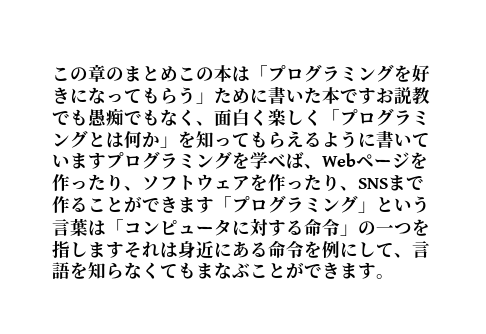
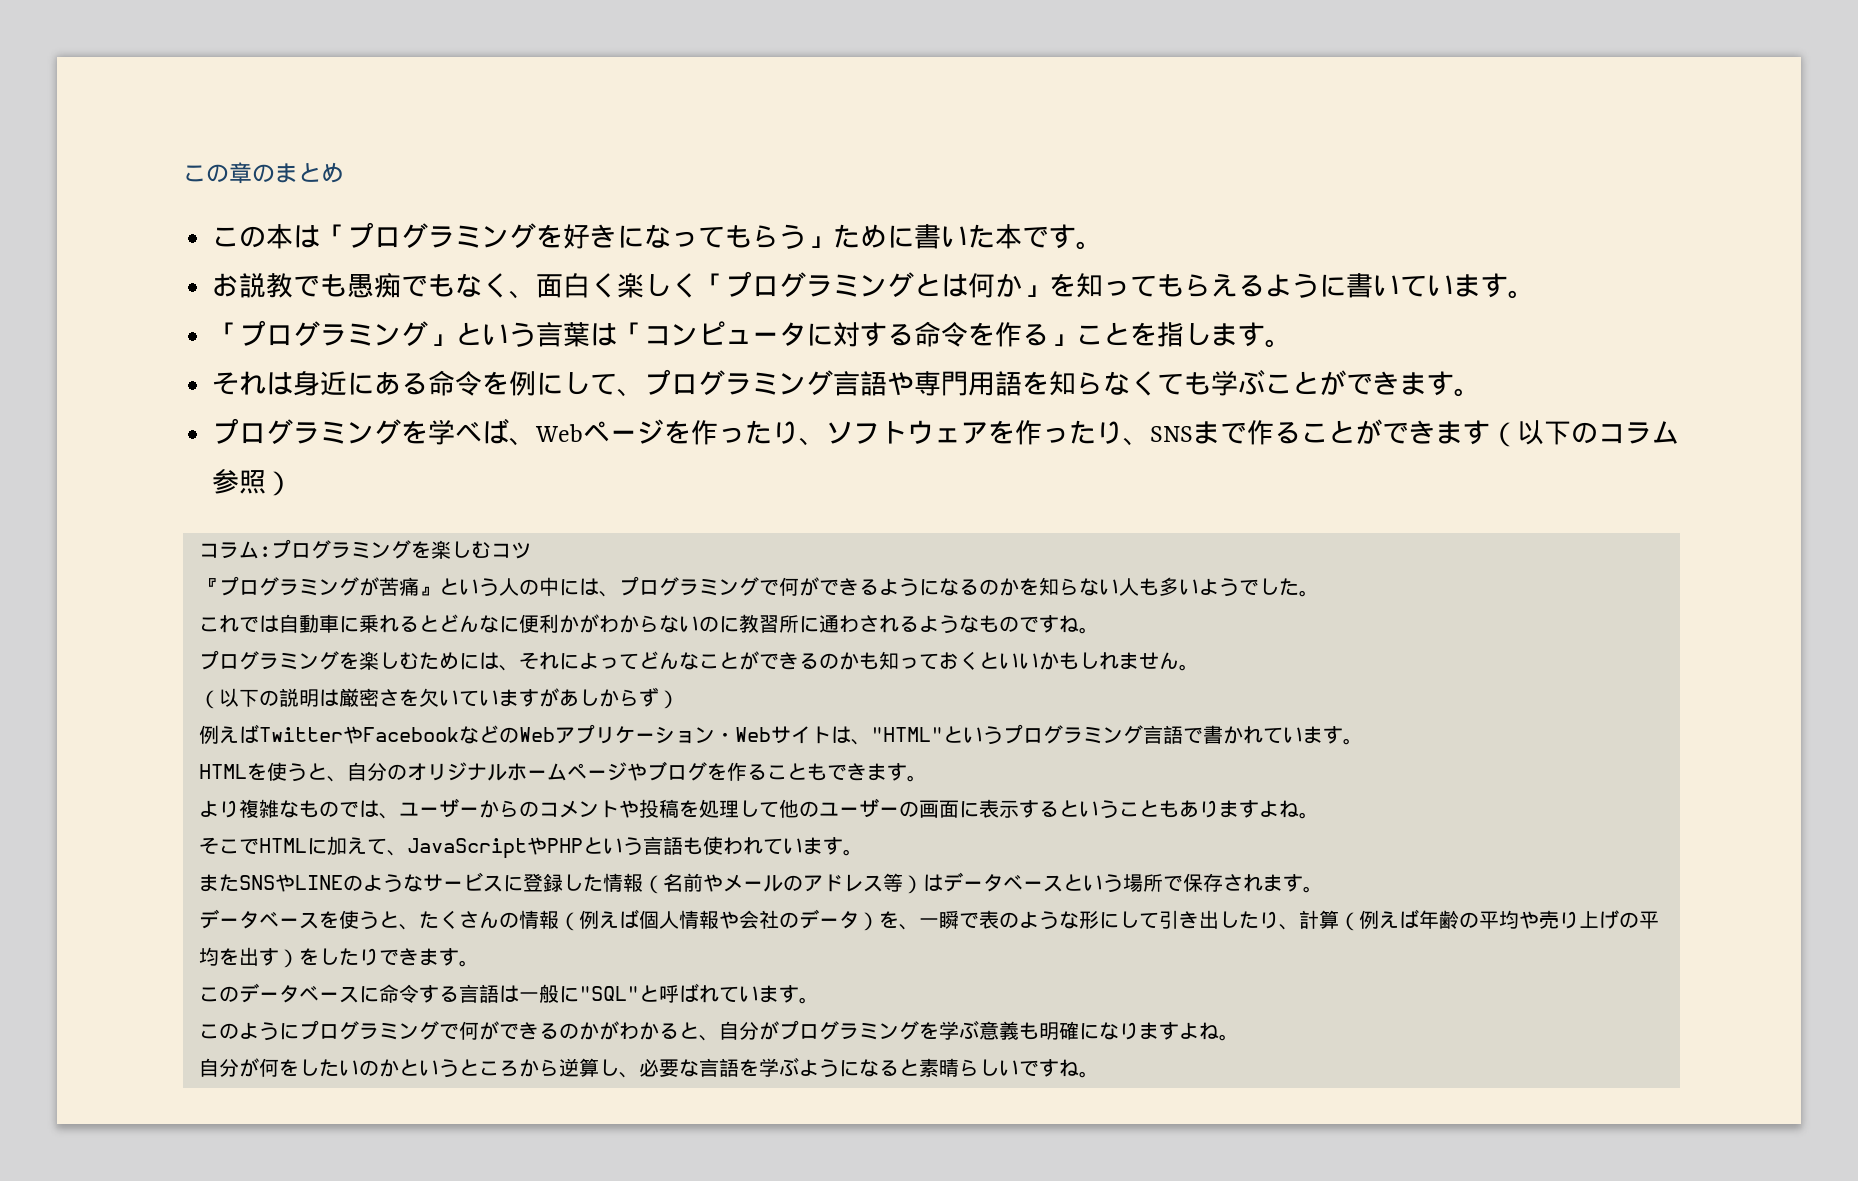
- この章のまとめこの本は「プログラミングを好きになってもらう」ために書いた本ですお説教でも愚痴でもなく、面白く楽しく「プログラミングとは何か」を知ってもらえるように書いていますプログラミングを学べば、Webページを作ったり、ソフトウェアを作ったり、SNSまで作ることができます「プログラミング」という言葉は「コンピュータに対する命令」の一つを指しますそれは身近にある命令を例にして、言語を知らなくてもまなぶことができます。
+ この章のまとめ
+ この本は「プログラミングを好きになってもらう」ために書いた本です。
+ お説教でも愚痴でもなく、面白く楽しく「プログラミングとは何か」を知ってもらえるように書いています。
+ 「プログラミング」という言葉は「コンピュータに対する命令を作る」ことを指します。
+ それは身近にある命令を例にして、プログラミング言語や専門用語を知らなくても学ぶことができます。
+ プログラミングを学べば、Webページを作ったり、ソフトウェアを作ったり、SNSまで作ることができます（以下のコラム参照）
+ コラム:プログラミングを楽しむコツ
+ 『プログラミングが苦痛』という人の中には、プログラミングで何ができるようになるのかを知らない人も多いようでした。
+ これでは自動車に乗れるとどんなに便利かがわからないのに教習所に通わされるようなものですね。
+ プログラミングを楽しむためには、それによってどんなことができるのかも知っておくといいかもしれません。
+ （以下の説明は厳密さを欠いていますがあしからず）
+ 例えばTwitterやFacebookなどのWebアプリケーション・Webサイトは、"HTML"というプログラミング言語で書かれています。
+ HTMLを使うと、自分のオリジナルホームページやブログを作ることもできます。
+ より複雑なものでは、ユーザーからのコメントや投稿を処理して他のユーザーの画面に表示するということもありますよね。
+ そこでHTMLに加えて、JavaScriptやPHPという言語も使われています。
+ またSNSやLINEのようなサービスに登録した情報（名前やメールのアドレス等）はデータベースという場所で保存されます。
+ データベースを使うと、たくさんの情報（例えば個人情報や会社のデータ）を、一瞬で表のような形にして引き出したり、計算（例えば年齢の平均や売り上げの平均を出す）をしたりできます。
+ このデータベースに命令する言語は一般に"SQL"と呼ばれています。
+ このようにプログラミングで何ができるのかがわかると、自分がプログラミングを学ぶ意義も明確になりますよね。
+ 自分が何をしたいのかというところから逆算し、必要な言語を学ぶようになると素晴らしいですね。

